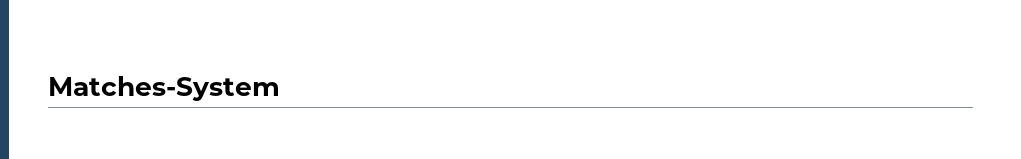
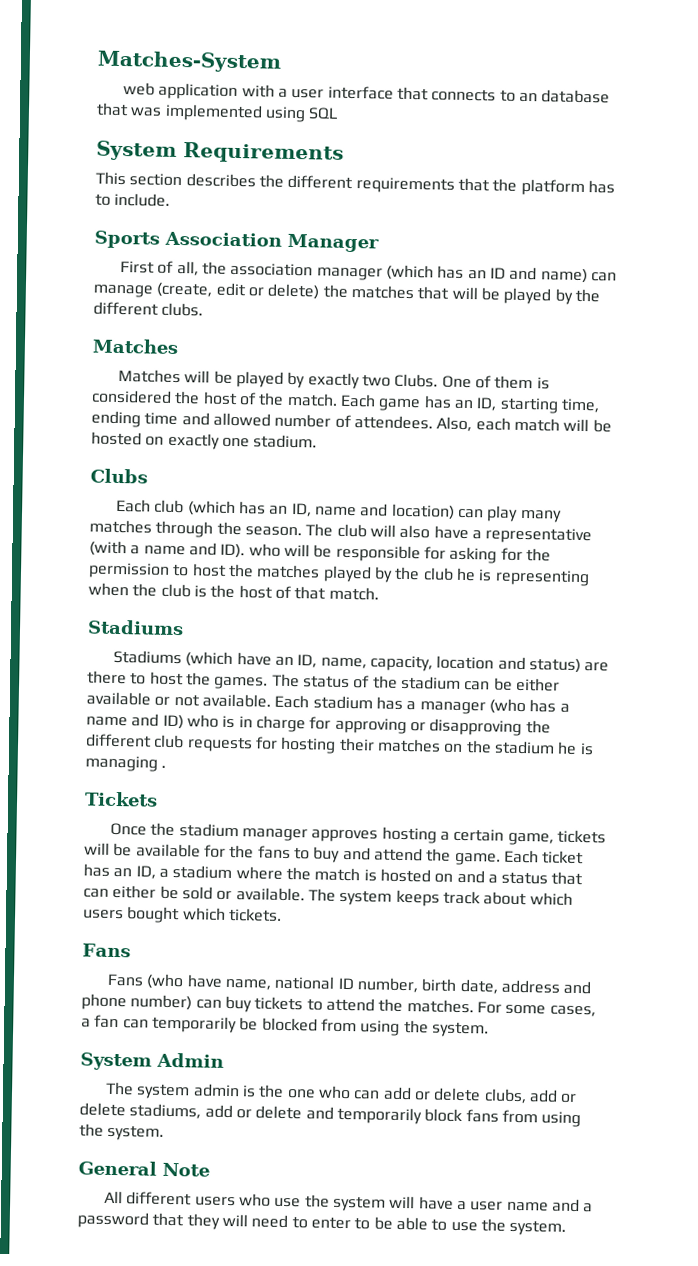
+ web application with a user interface that connects to an database that was implemented using SQL
+ System Requirements
+ This section describes the different requirements that the platform has to include.
+ Sports Association Manager
+ First of all, the association manager (which has an ID and name) can manage (create, edit or delete) the matches that will be played by the different clubs.
+ Matches
+ Matches will be played by exactly two Clubs. One of them is considered the host of the match. Each game has an ID, starting time, ending time and allowed number of attendees. Also, each match will be hosted on exactly one stadium.
+ Clubs
+ Each club (which has an ID, name and location) can play many matches through the season. The club will also have a representative (with a name and ID). who will be responsible for asking for the permission to host the matches played by the club he is representing when the club is the host of that match.
+ Stadiums
+ Stadiums (which have an ID, name, capacity, location and status) are there to host the games. The status of the stadium can be either available or not available. Each stadium has a manager (who has a name and ID) who is in charge for approving or disapproving the different club requests for hosting their matches on the stadium he is managing .
+ Tickets
+ Once the stadium manager approves hosting a certain game, tickets will be available for the fans to buy and attend the game. Each ticket has an ID, a stadium where the match is hosted on and a status that can either be sold or available. The system keeps track about which users bought which tickets.
+ Fans
+ Fans (who have name, national ID number, birth date, address and phone number) can buy tickets to attend the matches. For some cases, a fan can temporarily be blocked from using the system.
+ System Admin
+ The system admin is the one who can add or delete clubs, add or delete stadiums, add or delete and temporarily block fans from using the system.
+ General Note
+ All different users who use the system will have a user name and a password that they will need to enter to be able to use the system.

